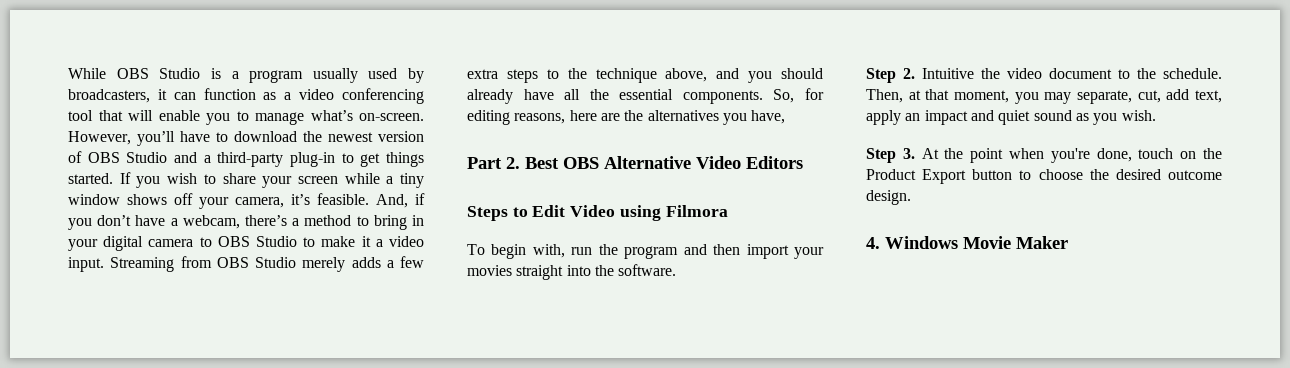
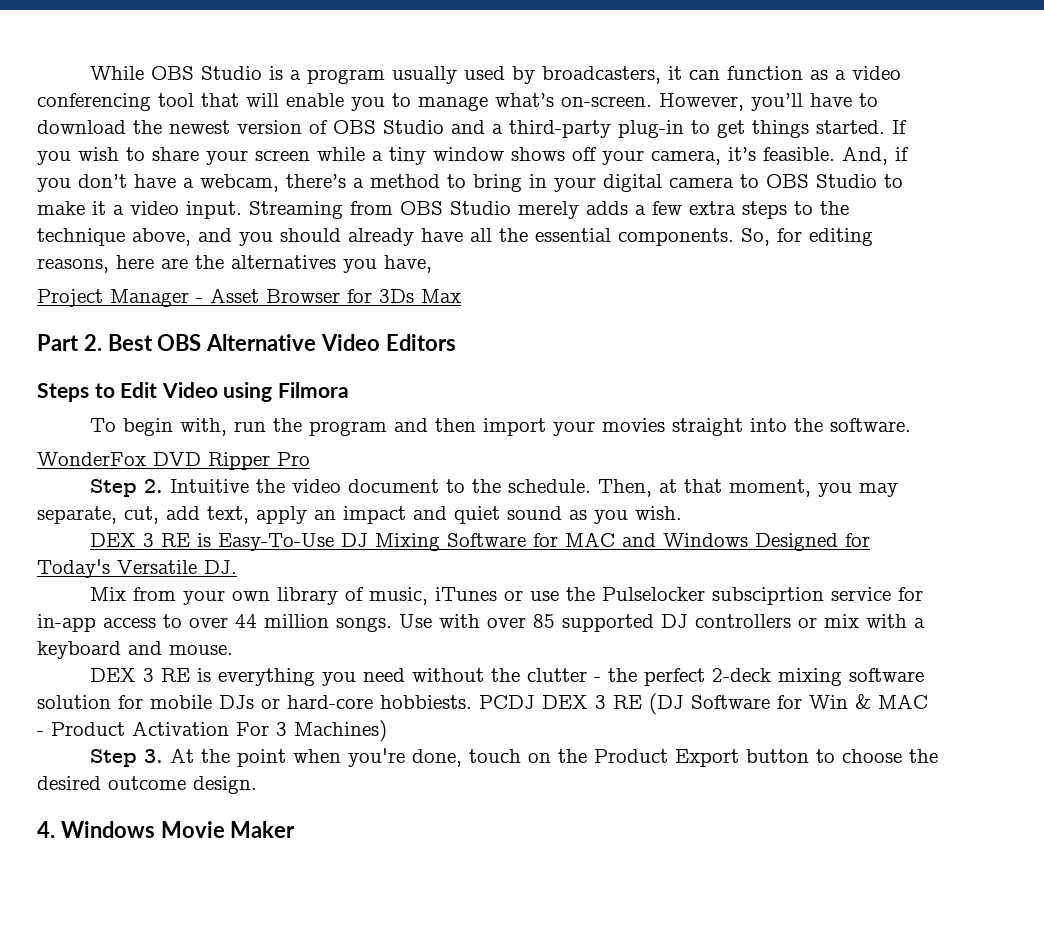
+ Project Manager - Asset Browser for 3Ds Max
+ WonderFox DVD Ripper Pro
+ DEX 3 RE is Easy-To-Use DJ Mixing Software for MAC and Windows Designed for Today's Versatile DJ.
+ Mix from your own library of music, iTunes or use the Pulselocker subsciprtion service for in-app access to over 44 million songs. Use with over 85 supported DJ controllers or mix with a keyboard and mouse.
+ DEX 3 RE is everything you need without the clutter - the perfect 2-deck mixing software solution for mobile DJs or hard-core hobbiests. PCDJ DEX 3 RE (DJ Software for Win & MAC - Product Activation For 3 Machines)

